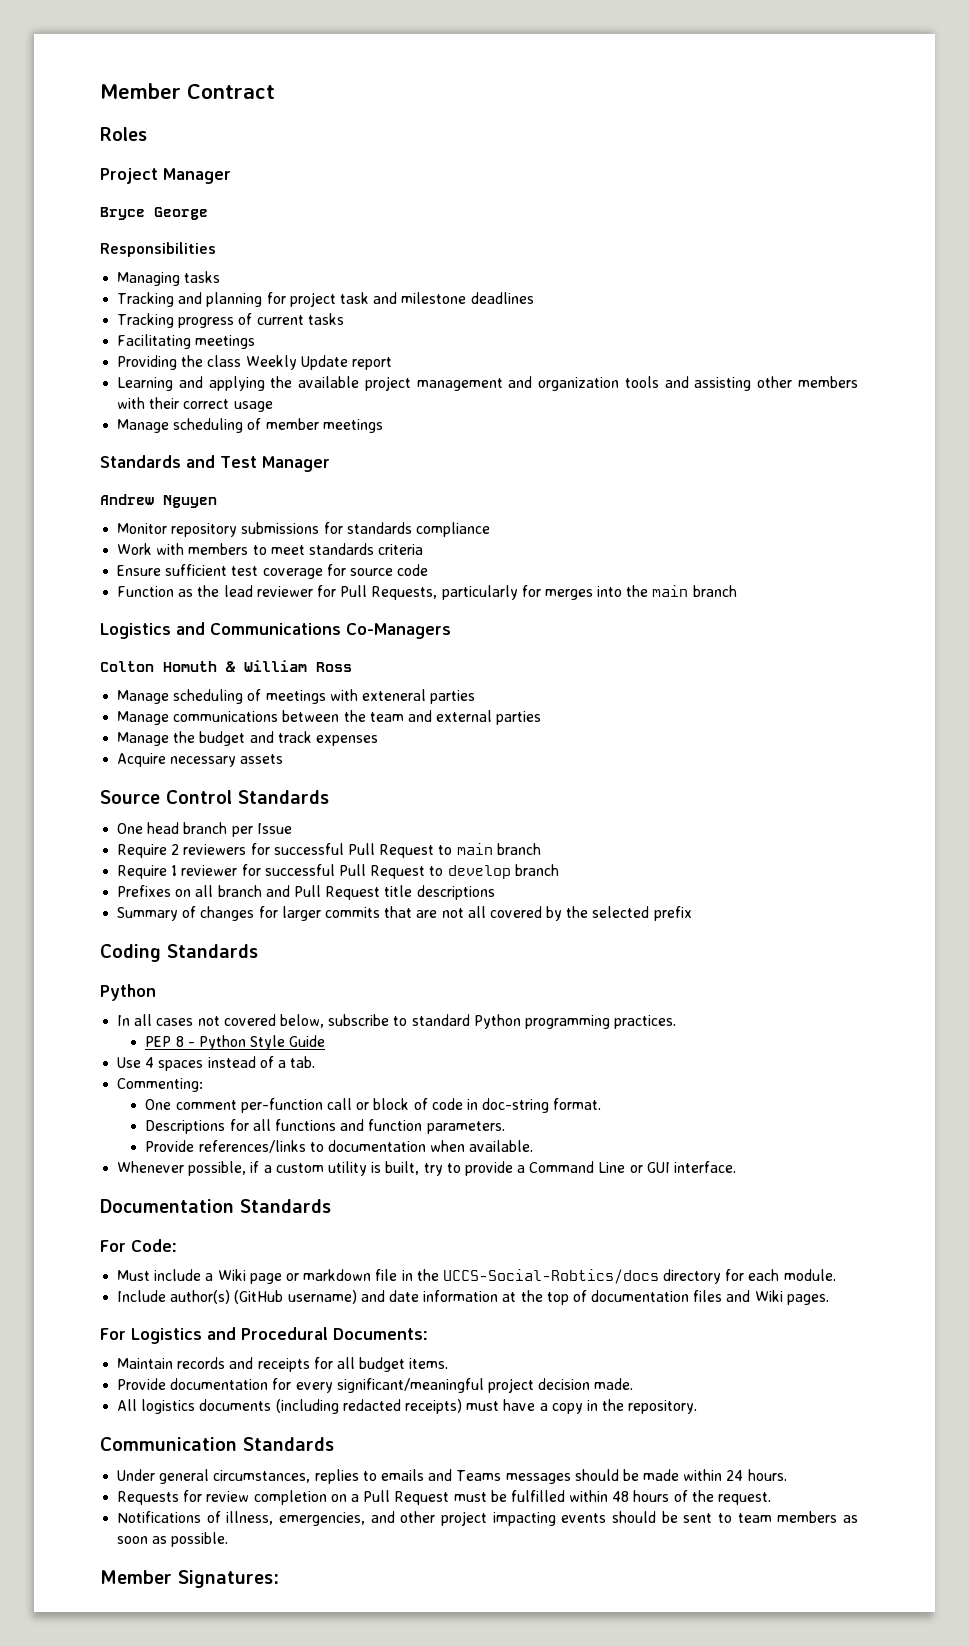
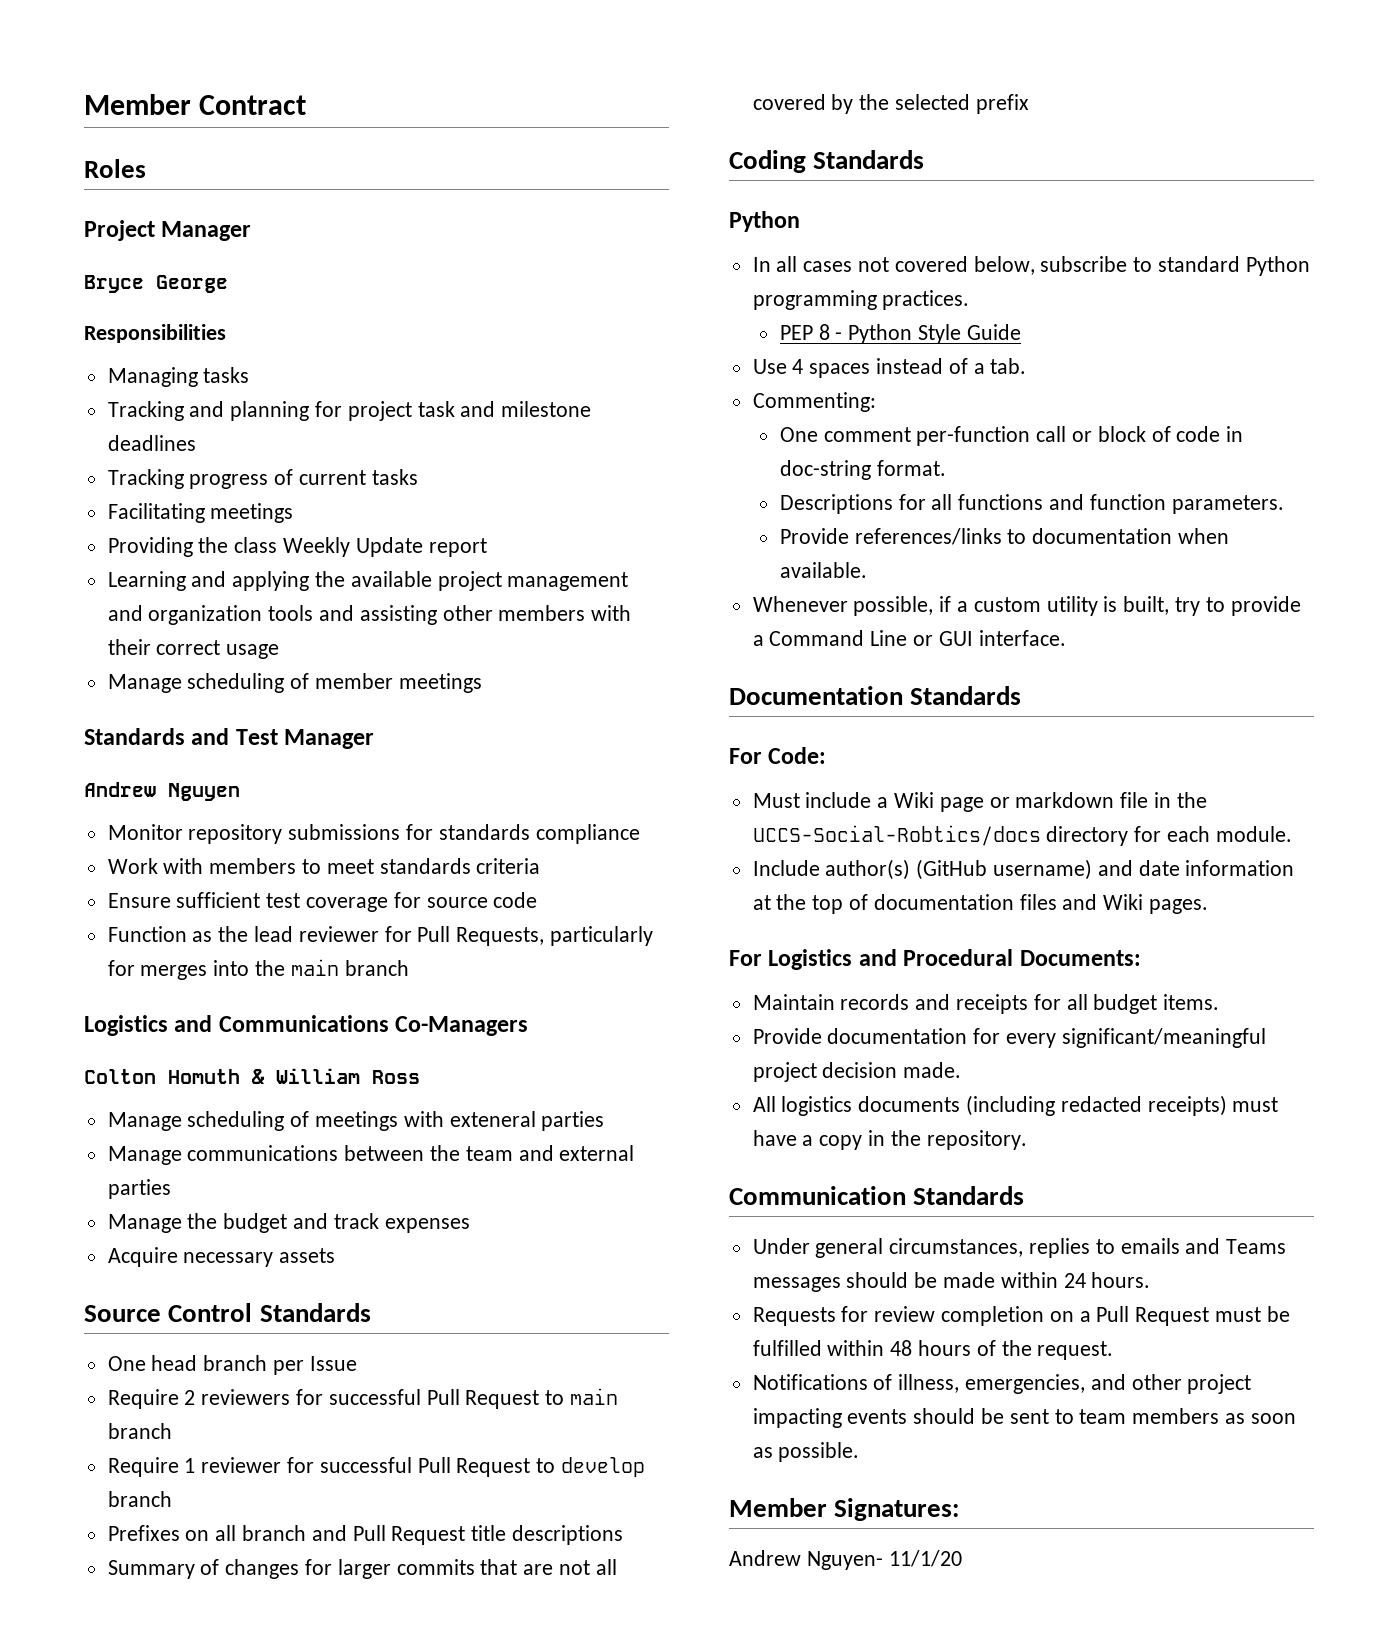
+ Andrew Nguyen- 11/1/20

